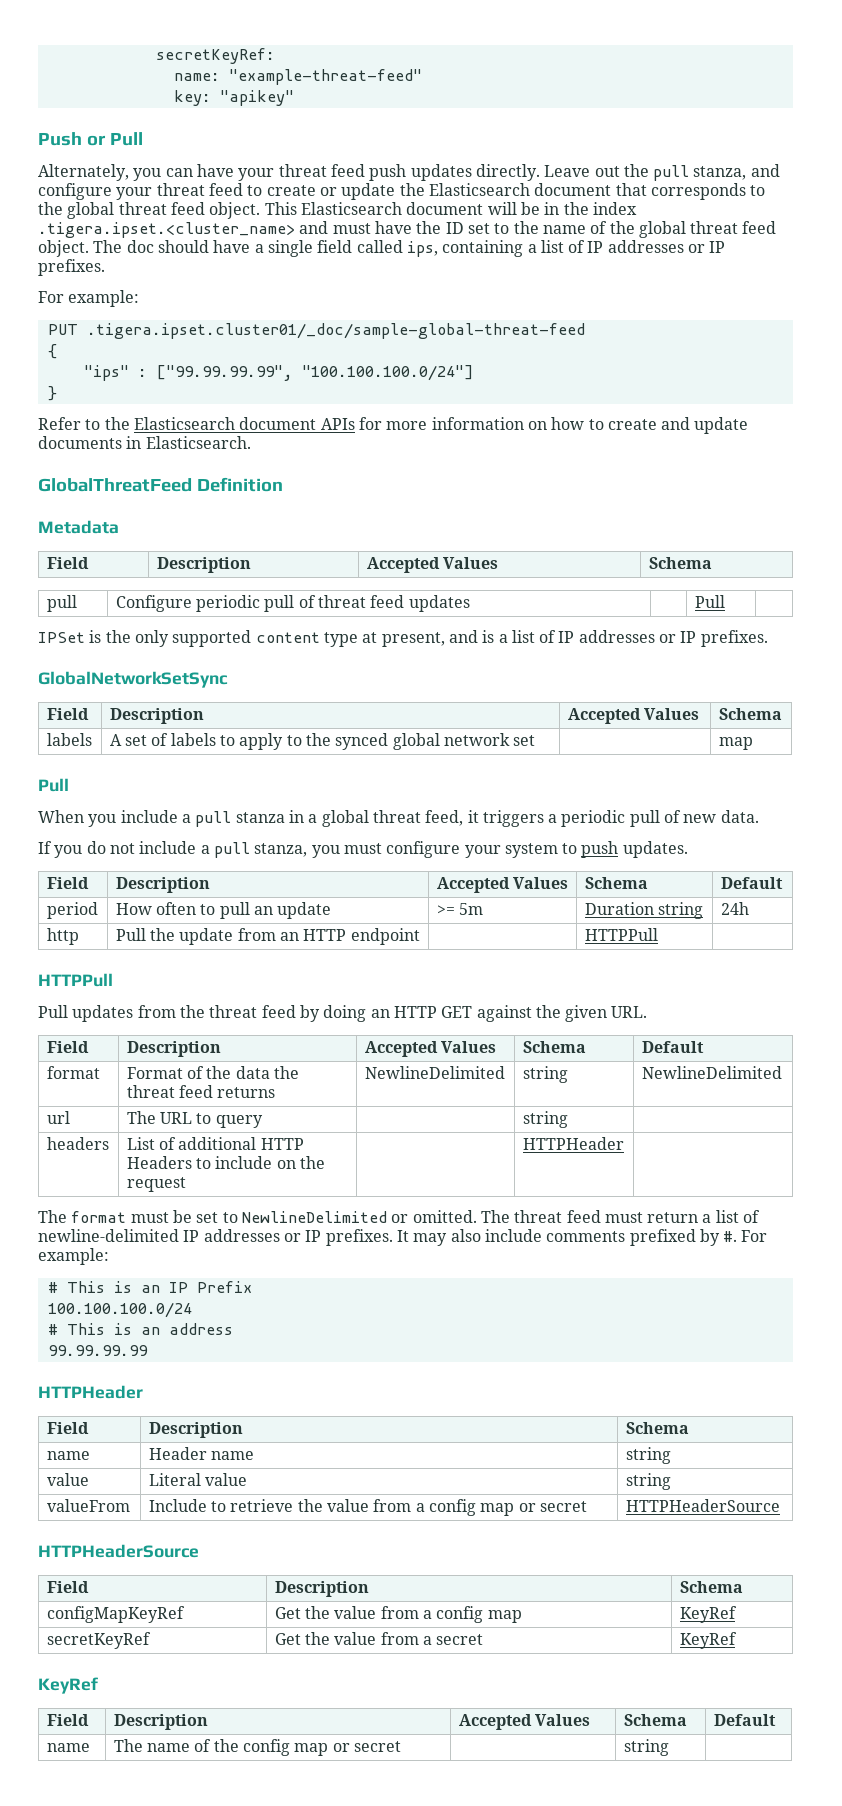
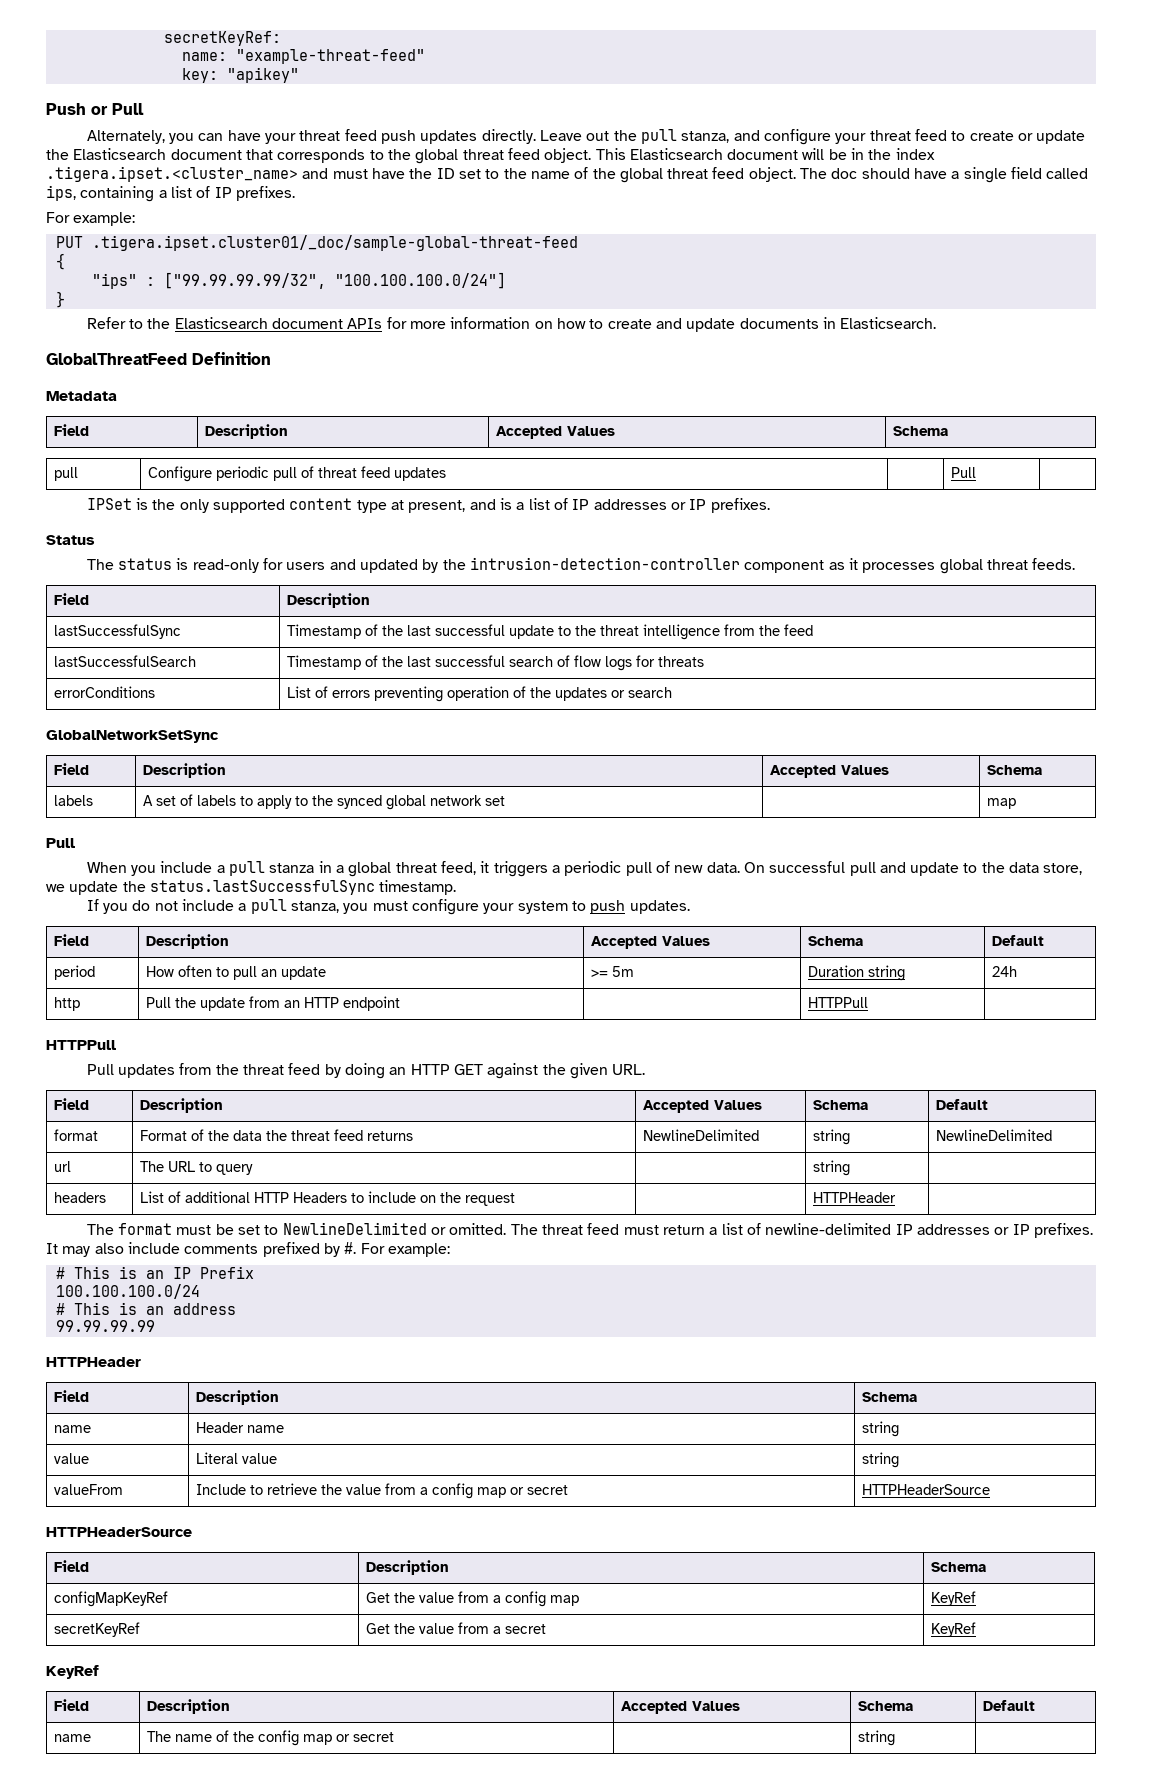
- The doc should have a single field called ips, containing a list of IP addresses or IP prefixes.
+ The doc should have a single field called ips, containing a list of IP prefixes.
- "ips" : ["99.99.99.99", "100.100.100.0/24"]
+ "ips" : ["99.99.99.99/32", "100.100.100.0/24"]
+ Status
+ The status is read-only for users and updated by the intrusion-detection-controller component as it processes global threat feeds.
+ Field | Description
+ lastSuccessfulSync | Timestamp of the last successful update to the threat intelligence from the feed
+ lastSuccessfulSearch | Timestamp of the last successful search of flow logs for threats
+ errorConditions | List of errors preventing operation of the updates or search
+ On successful pull and update to the data store, we update the status.lastSuccessfulSync timestamp.

